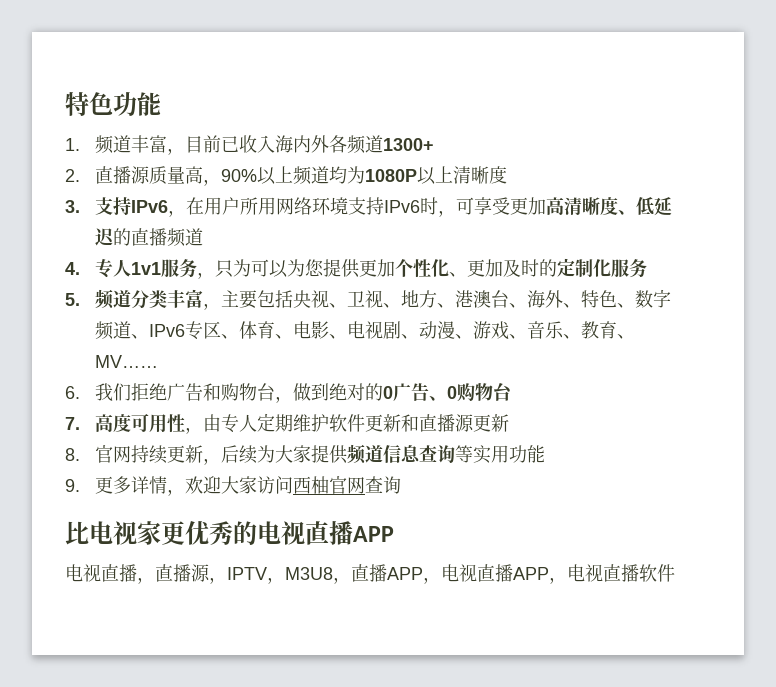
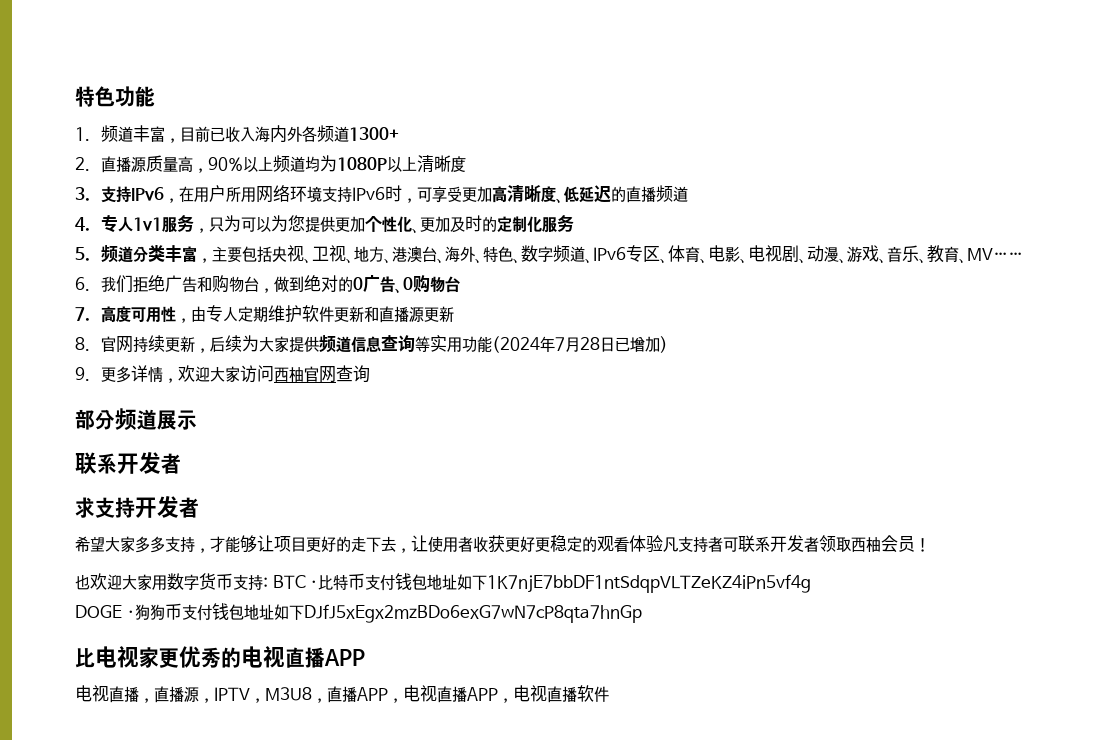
- 8.官网持续更新，后续为大家提供频道信息查询等实用功能
+ 8.官网持续更新，后续为大家提供频道信息查询等实用功能(2024年7月28日已增加)
+ 部分频道展示
+ 联系开发者
+ 求支持开发者
+ 希望大家多多支持，才能够让项目更好的走下去，让使用者收获更好更稳定的观看体验凡支持者可联系开发者领取西柚会员！
+ 也欢迎大家用数字货币支持: BTC ·比特币支付钱包地址如下1K7njE7bbDF1ntSdqpVLTZeKZ4iPn5vf4g
+ DOGE ·狗狗币支付钱包地址如下DJfJ5xEgx2mzBDo6exG7wN7cP8qta7hnGp

